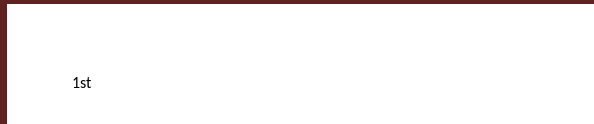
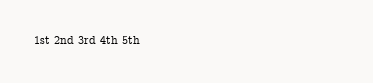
- 1st
+ 1st 2nd 3rd 4th 5th

